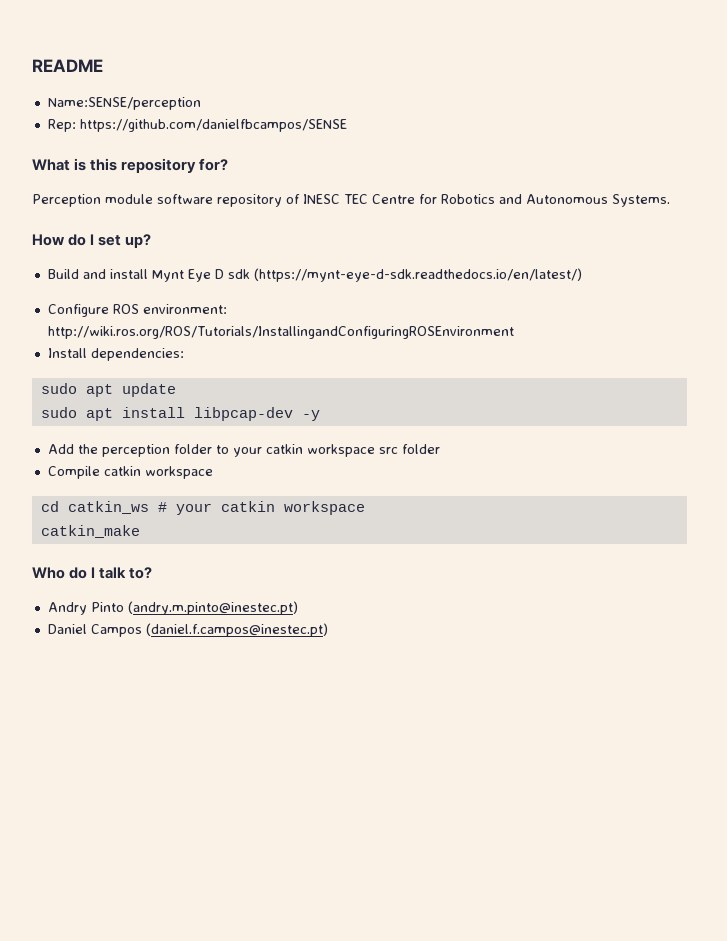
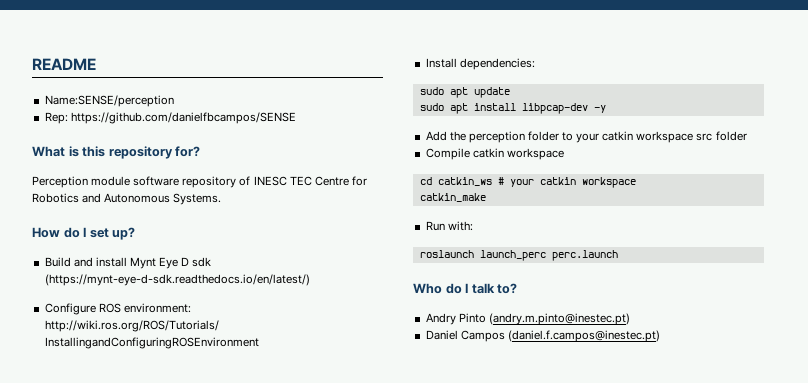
+ Run with:
+ roslaunch launch_perc perc.launch

